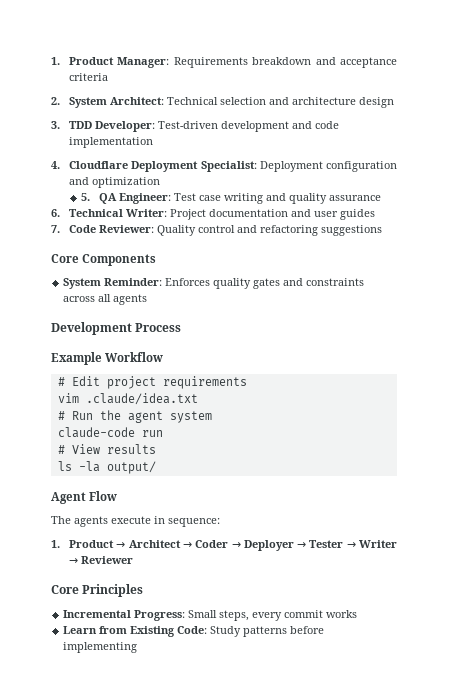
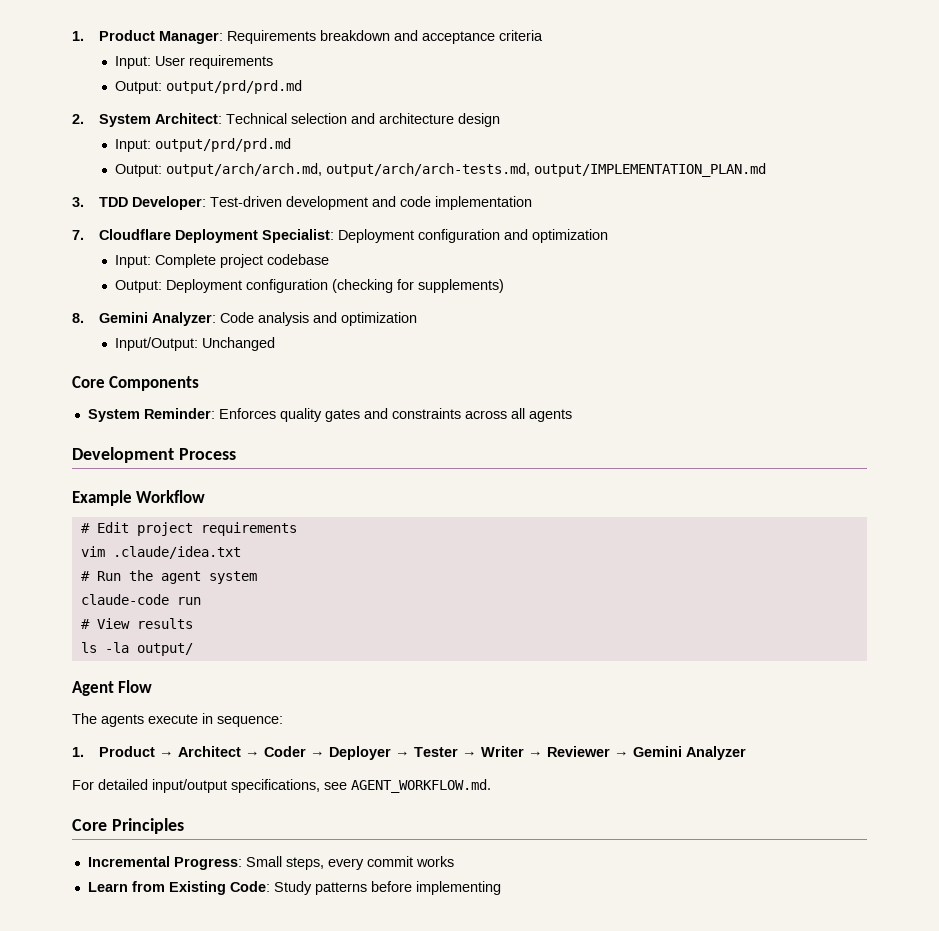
+ Input: User requirements
+ Output: output/prd/prd.md
+ Input: output/prd/prd.md
+ Output: output/arch/arch.md, output/arch/arch-tests.md, output/IMPLEMENTATION_PLAN.md
- 4. Cloudflare Deployment Specialist: Deployment configuration and optimization
+ 7. Cloudflare Deployment Specialist: Deployment configuration and optimization
- 5. QA Engineer: Test case writing and quality assurance
- 6. Technical Writer: Project documentation and user guides
- 7. Code Reviewer: Quality control and refactoring suggestions
+ Input: Complete project codebase
+ Output: Deployment configuration (checking for supplements)
+ 8. Gemini Analyzer: Code analysis and optimization
+ Input/Output: Unchanged
- 1. Product → Architect → Coder → Deployer → Tester → Writer → Reviewer
+ 1. Product → Architect → Coder → Deployer → Tester → Writer → Reviewer → Gemini Analyzer
+ For detailed input/output specifications, see AGENT_WORKFLOW.md.

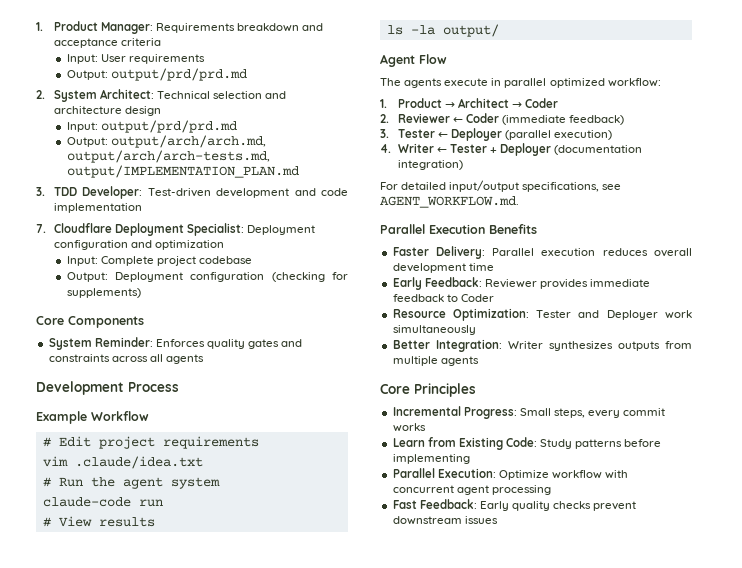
- 8. Gemini Analyzer: Code analysis and optimization
- Input/Output: Unchanged
- The agents execute in sequence:
+ The agents execute in parallel optimized workflow:
- 1. Product → Architect → Coder → Deployer → Tester → Writer → Reviewer → Gemini Analyzer
+ 1. Product → Architect → Coder
+ 2. Reviewer ← Coder (immediate feedback)
+ 3. Tester ← Deployer (parallel execution)
+ 4. Writer ← Tester + Deployer (documentation integration)
+ Parallel Execution Benefits
+ Faster Delivery: Parallel execution reduces overall development time
+ Early Feedback: Reviewer provides immediate feedback to Coder
+ Resource Optimization: Tester and Deployer work simultaneously
+ Better Integration: Writer synthesizes outputs from multiple agents
+ Parallel Execution: Optimize workflow with concurrent agent processing
+ Fast Feedback: Early quality checks prevent downstream issues

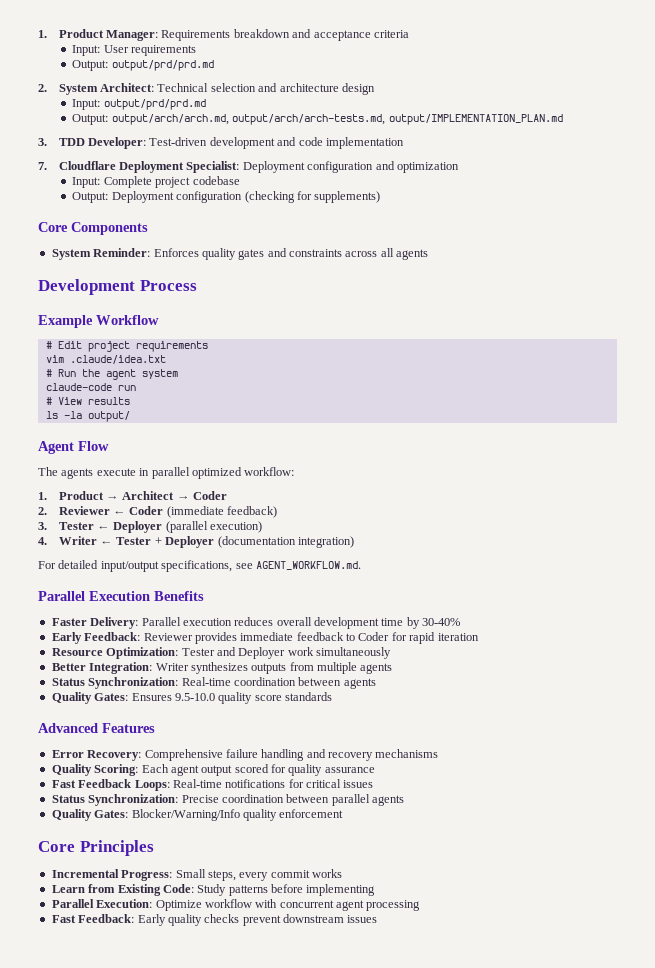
- Faster Delivery: Parallel execution reduces overall development time
+ Faster Delivery: Parallel execution reduces overall development time by 30-40%
- Early Feedback: Reviewer provides immediate feedback to Coder
+ Early Feedback: Reviewer provides immediate feedback to Coder for rapid iteration
+ Status Synchronization: Real-time coordination between agents
+ Quality Gates: Ensures 9.5-10.0 quality score standards
+ Advanced Features
+ Error Recovery: Comprehensive failure handling and recovery mechanisms
+ Quality Scoring: Each agent output scored for quality assurance
+ Fast Feedback Loops: Real-time notifications for critical issues
+ Status Synchronization: Precise coordination between parallel agents
+ Quality Gates: Blocker/Warning/Info quality enforcement

